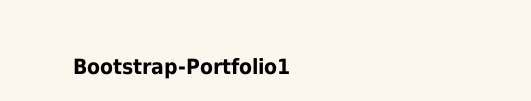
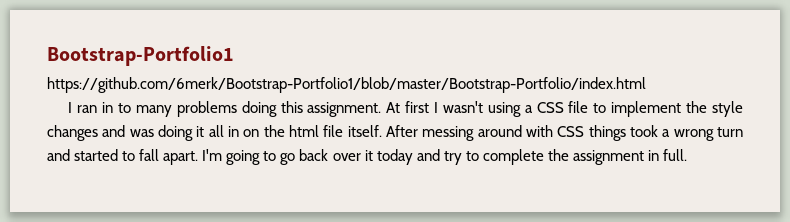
+ https://github.com/6merk/Bootstrap-Portfolio1/blob/master/Bootstrap-Portfolio/index.html
+ I ran in to many problems doing this assignment. At first I wasn't using a CSS file to implement the style changes and was doing it all in on the html file itself. After messing around with CSS things took a wrong turn and started to fall apart. I'm going to go back over it today and try to complete the assignment in full.

